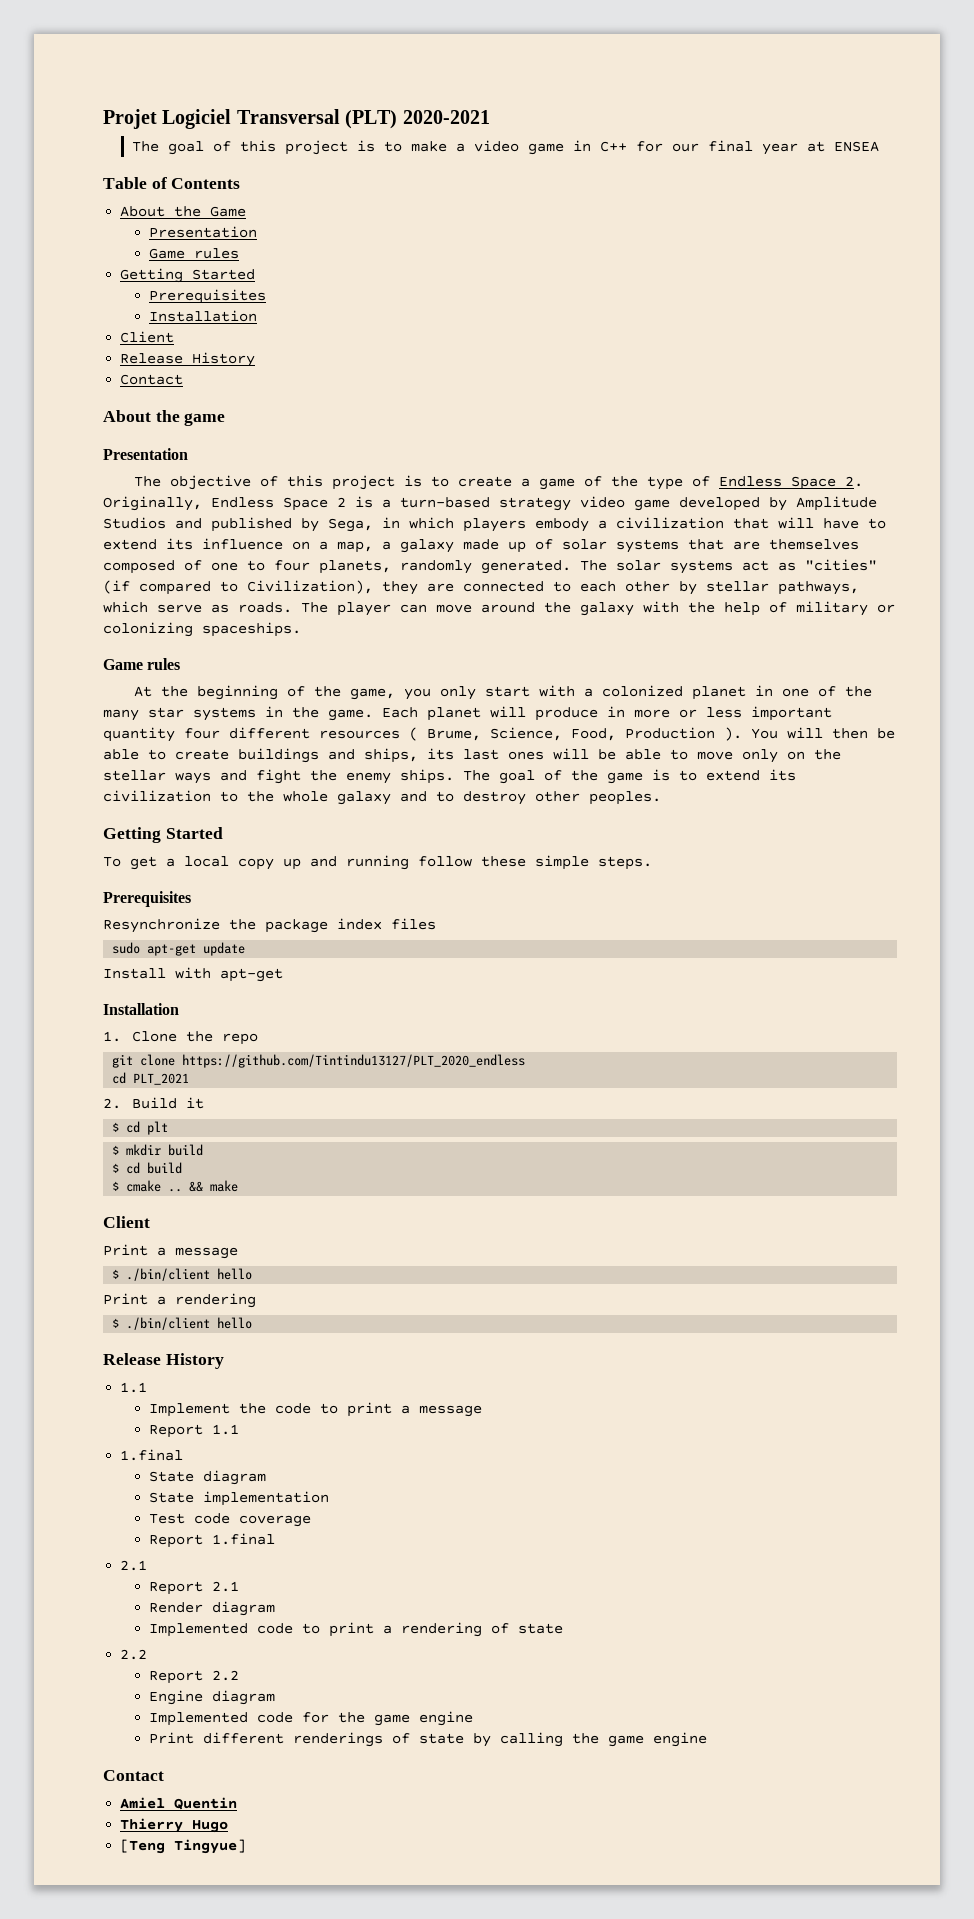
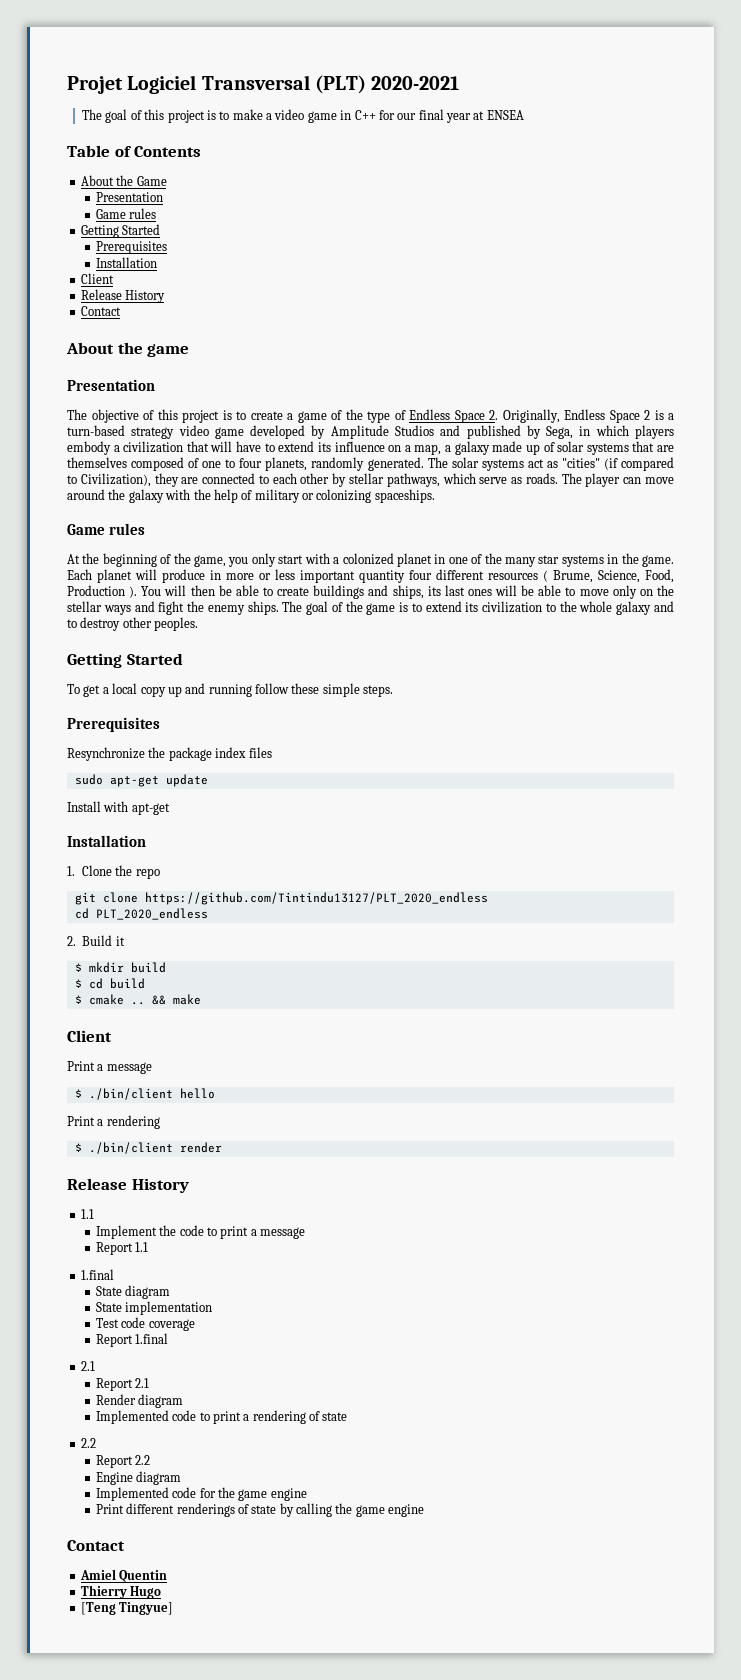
- cd PLT_2021
+ cd PLT_2020_endless
- $ cd plt
  Print a rendering
- $ ./bin/client hello
+ $ ./bin/client render

